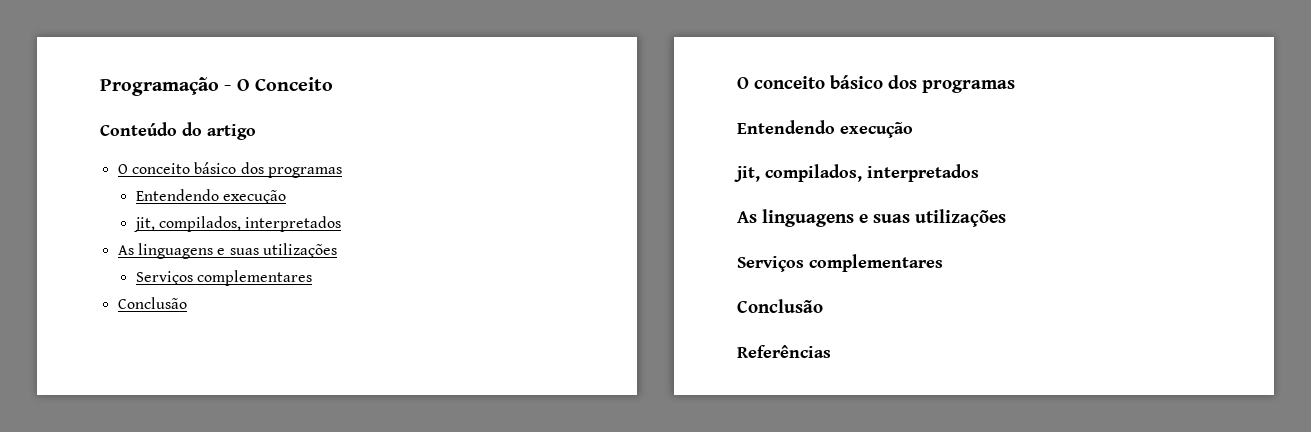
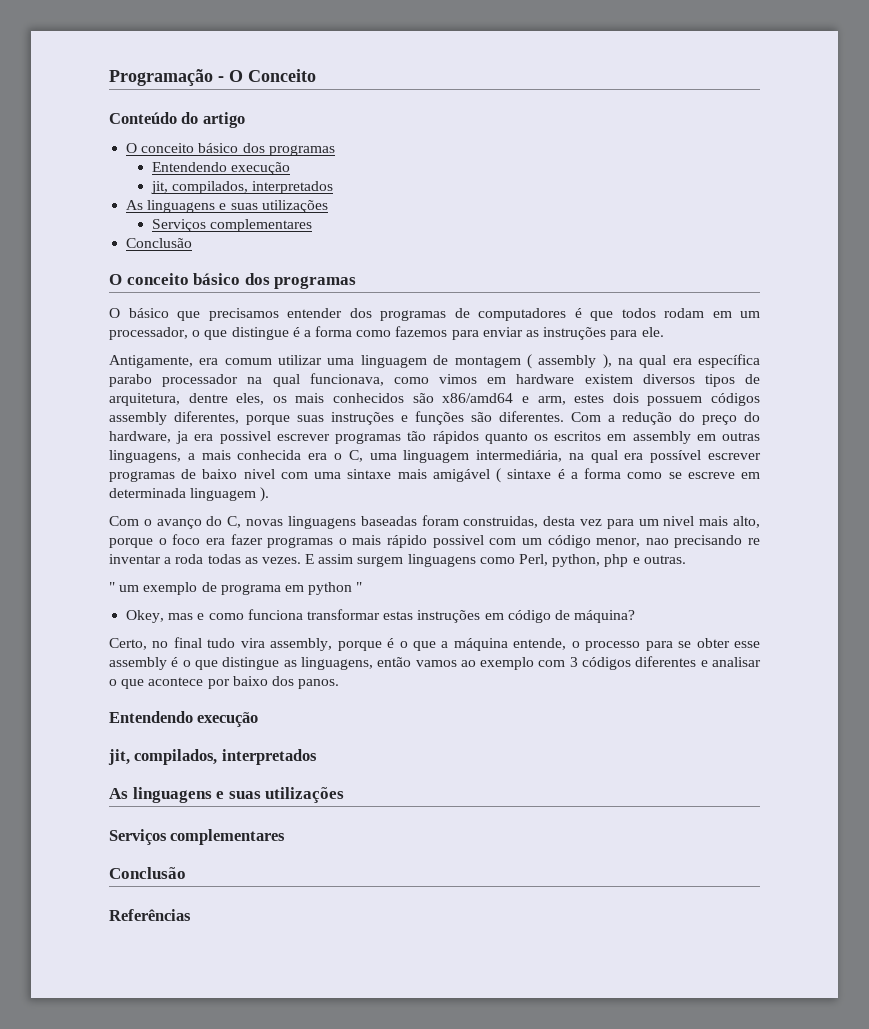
+ O básico que precisamos entender dos programas de computadores é que todos rodam em um processador, o que distingue é a forma como fazemos para enviar as instruções para ele.
+ Antigamente, era comum utilizar uma linguagem de montagem ( assembly ), na qual era específica parabo processador na qual funcionava, como vimos em hardware existem diversos tipos de arquitetura, dentre eles, os mais conhecidos são x86/amd64 e arm, estes dois possuem códigos assembly diferentes, porque suas instruções e funções são diferentes. Com a redução do preço do hardware, ja era possivel escrever programas tão rápidos quanto os escritos em assembly em outras linguagens, a mais conhecida era o C, uma linguagem intermediária, na qual era possível escrever programas de baixo nivel com uma sintaxe mais amigável ( sintaxe é a forma como se escreve em determinada linguagem ).
+ Com o avanço do C, novas linguagens baseadas foram construidas, desta vez para um nivel mais alto, porque o foco era fazer programas o mais rápido possivel com um código menor, nao precisando re inventar a roda todas as vezes. E assim surgem linguagens como Perl, python, php e outras.
+ " um exemplo de programa em python "
+ Okey, mas e como funciona transformar estas instruções em código de máquina?
+ Certo, no final tudo vira assembly, porque é o que a máquina entende, o processo para se obter esse assembly é o que distingue as linguagens, então vamos ao exemplo com 3 códigos diferentes e analisar o que acontece por baixo dos panos.

